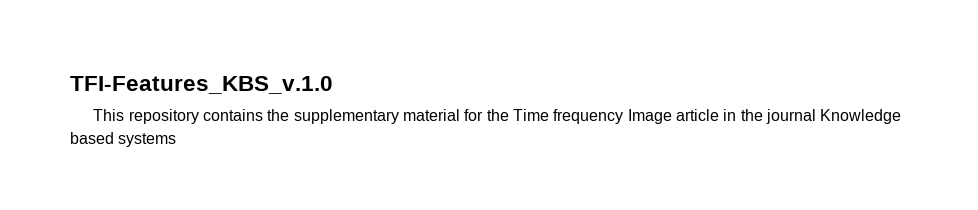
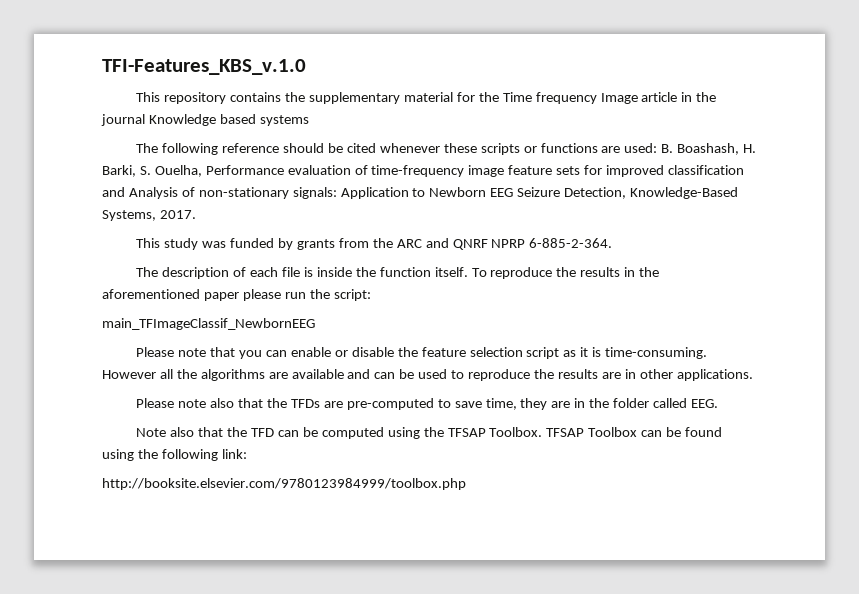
+ The following reference should be cited whenever these scripts or functions are used: B. Boashash, H. Barki, S. Ouelha, Performance evaluation of time-frequency image feature sets for improved classification and Analysis of non-stationary signals: Application to Newborn EEG Seizure Detection, Knowledge-Based Systems, 2017.
+ This study was funded by grants from the ARC and QNRF NPRP 6-885-2-364.
+ The description of each file is inside the function itself. To reproduce the results in the aforementioned paper please run the script:
+ main_TFImageClassif_NewbornEEG
+ Please note that you can enable or disable the feature selection script as it is time-consuming. However all the algorithms are available and can be used to reproduce the results are in other applications.
+ Please note also that the TFDs are pre-computed to save time, they are in the folder called EEG.
+ Note also that the TFD can be computed using the TFSAP Toolbox. TFSAP Toolbox can be found using the following link:
+ http://booksite.elsevier.com/9780123984999/toolbox.php

